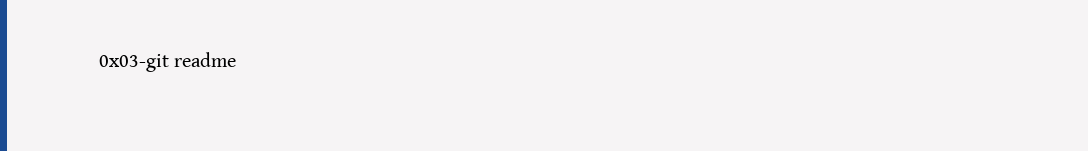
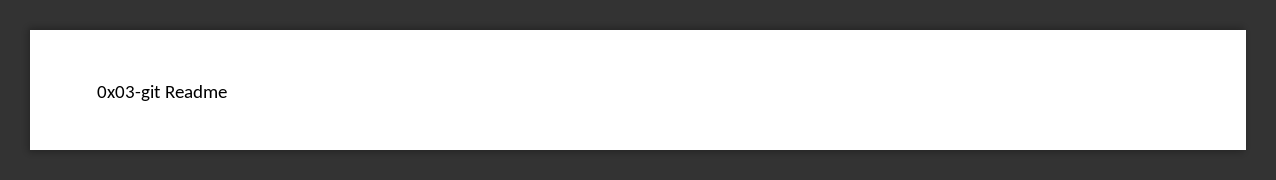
- 0x03-git readme
+ 0x03-git Readme

